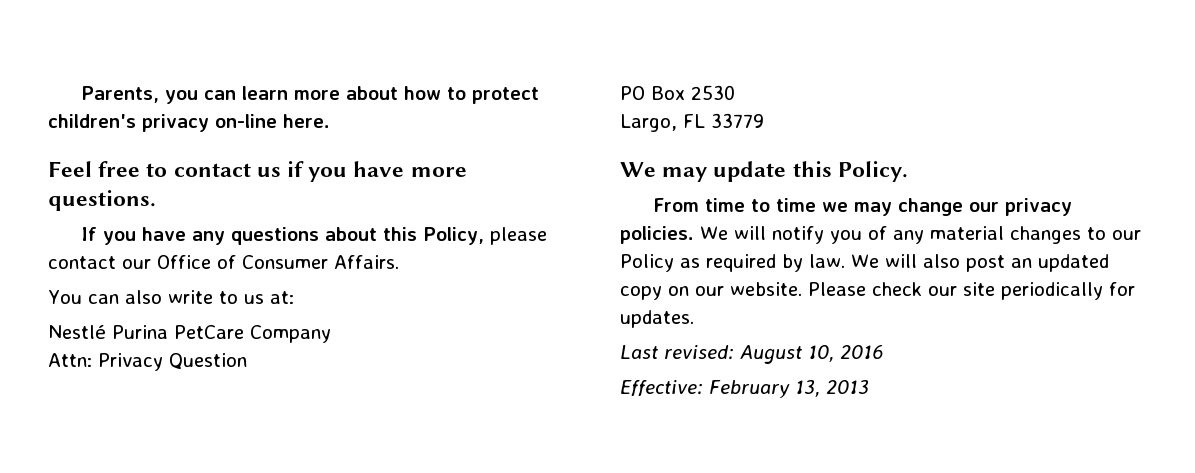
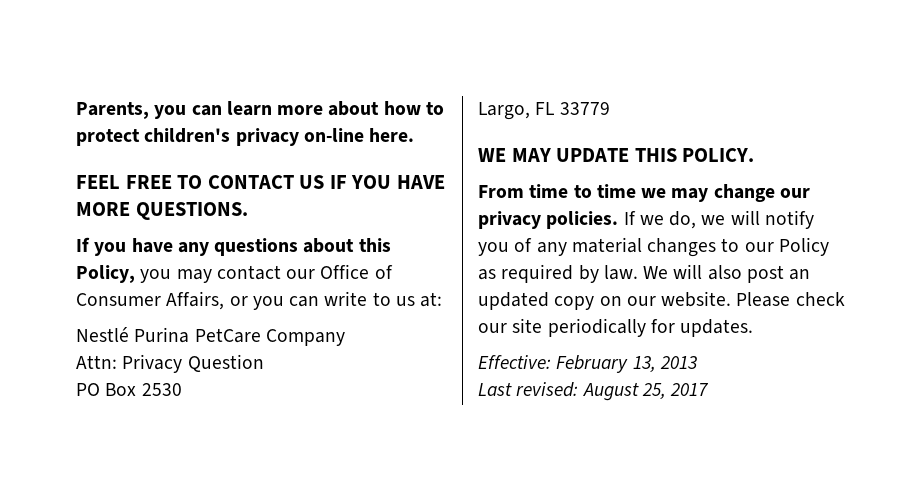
- Feel free to contact us if you have more questions.
+ FEEL FREE TO CONTACT US IF YOU HAVE MORE QUESTIONS.
- If you have any questions about this Policy, please contact our Office of Consumer Affairs.
- You can also write to us at:
+ If you have any questions about this Policy, you may contact our Office of Consumer Affairs, or you can write to us at:
- We may update this Policy.
+ WE MAY UPDATE THIS POLICY.
- We will notify you of any material changes to our Policy as required by law.
+ If we do, we will notify you of any material changes to our Policy as required by law.
- Last revised: August 10, 2016
+ Last revised: August 25, 2017

